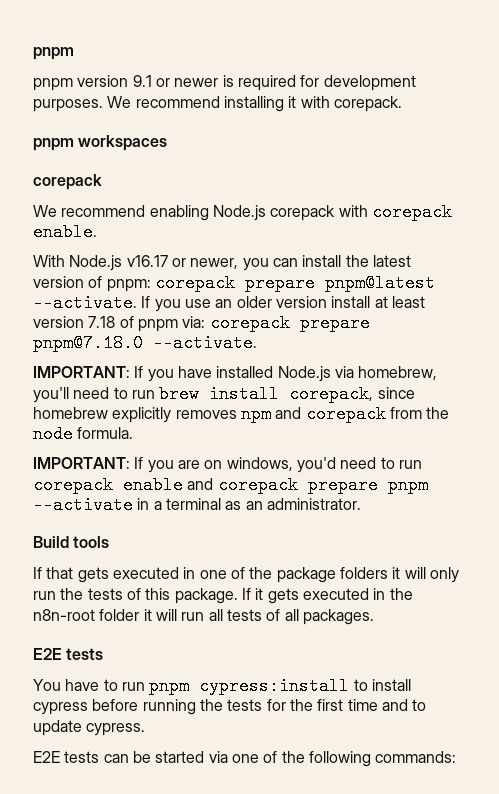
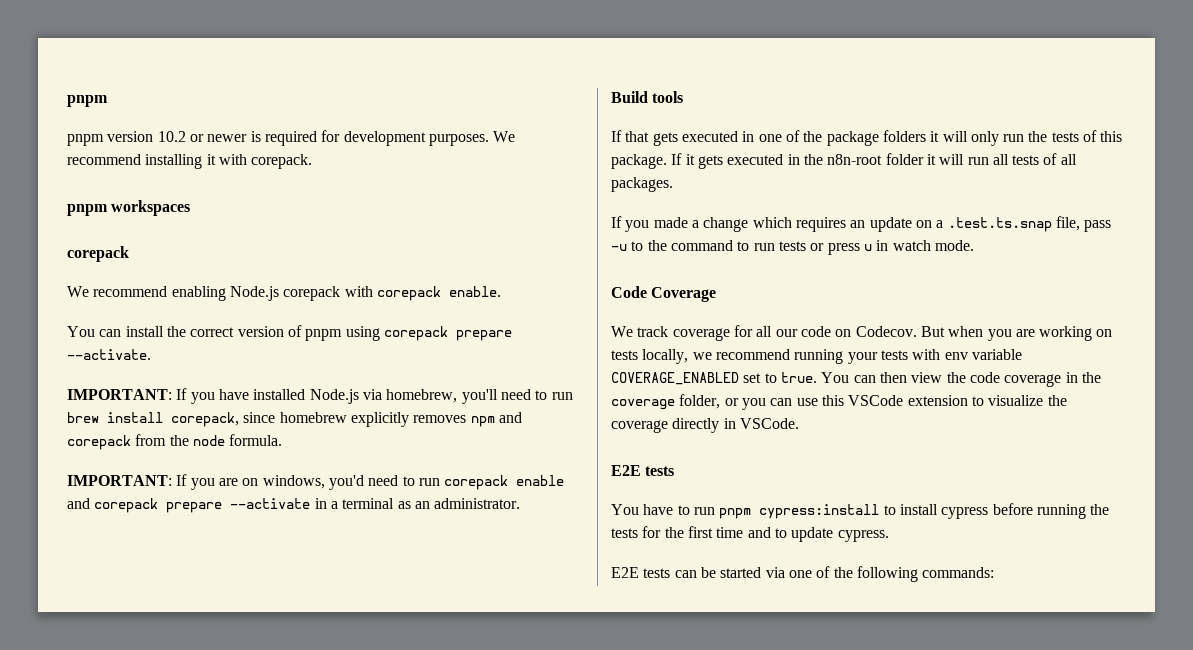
- pnpm version 9.1 or newer is required for development purposes.
+ pnpm version 10.2 or newer is required for development purposes.
- With Node.js v16.17 or newer, you can install the latest version of pnpm: corepack prepare pnpm@latest --activate. If you use an older version install at least version 7.18 of pnpm via: corepack prepare pnpm@7.18.0 --activate.
+ You can install the correct version of pnpm using corepack prepare --activate.
- IMPORTANT: If you are on windows, you'd need to run corepack enable and corepack prepare pnpm --activate in a terminal as an administrator.
+ IMPORTANT: If you are on windows, you'd need to run corepack enable and corepack prepare --activate in a terminal as an administrator.
+ If you made a change which requires an update on a .test.ts.snap file, pass -u to the command to run tests or press u in watch mode.
+ Code Coverage
+ We track coverage for all our code on Codecov. But when you are working on tests locally, we recommend running your tests with env variable COVERAGE_ENABLED set to true. You can then view the code coverage in the coverage folder, or you can use this VSCode extension to visualize the coverage directly in VSCode.

